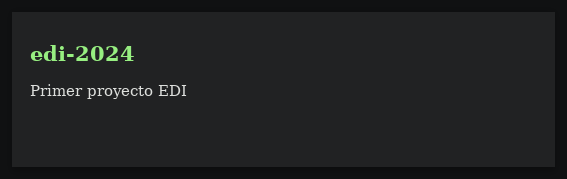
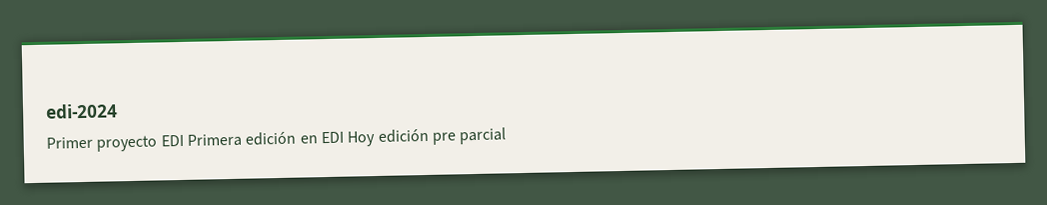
- Primer proyecto EDI
+ Primer proyecto EDI Primera edición en EDI Hoy edición pre parcial

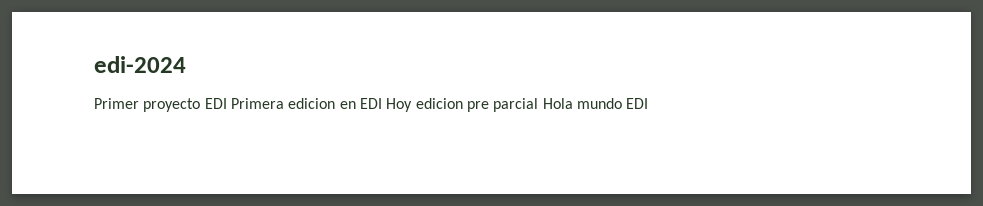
- Primer proyecto EDI Primera edición en EDI Hoy edición pre parcial
+ Primer proyecto EDI Primera edicion en EDI Hoy edicion pre parcial Hola mundo EDI

